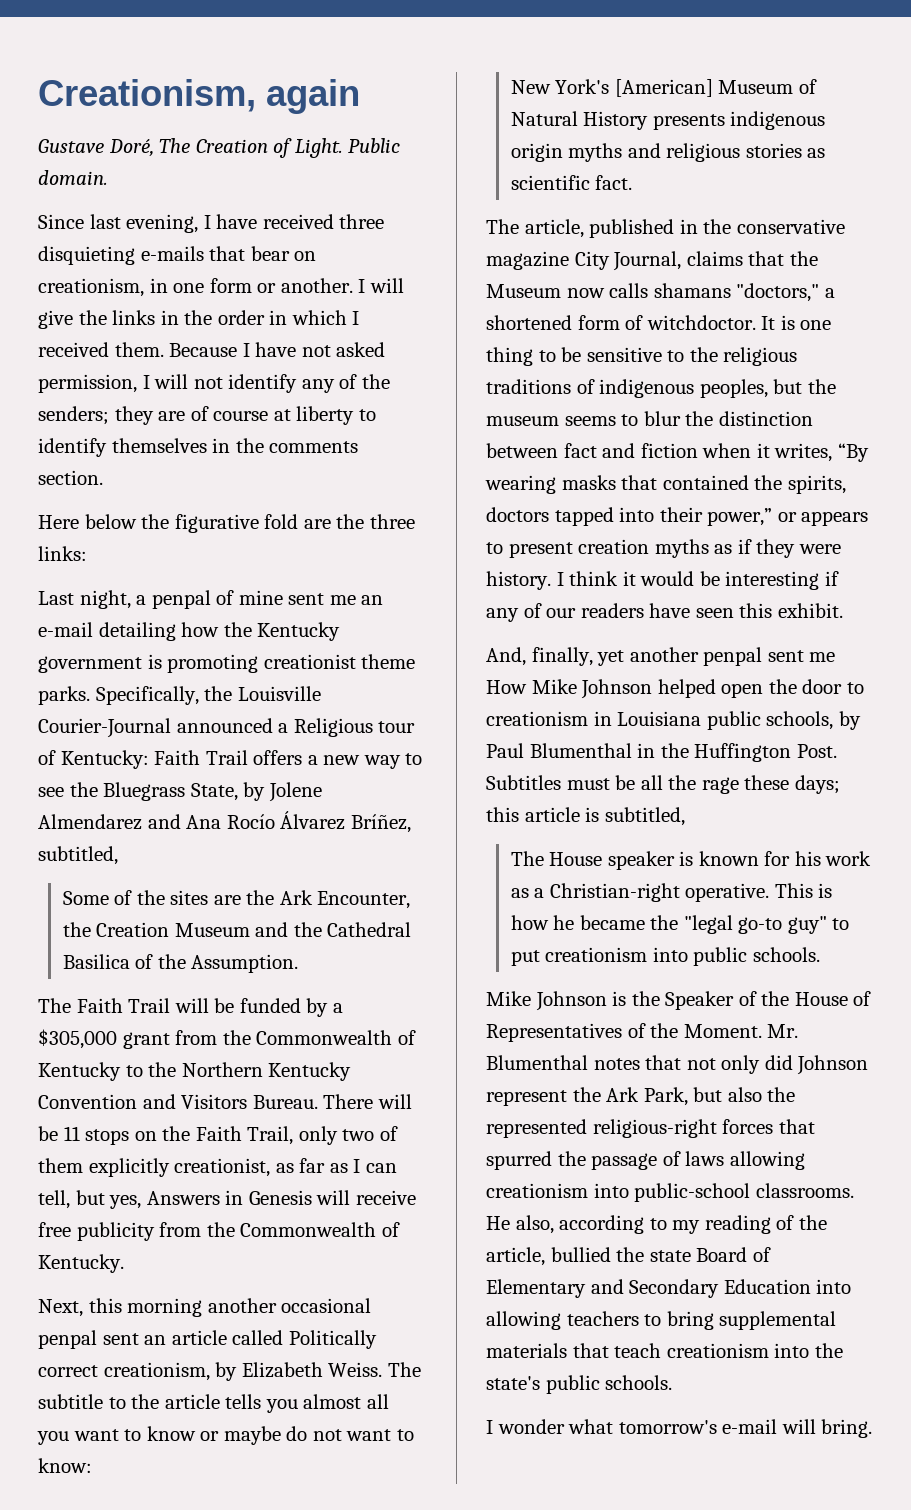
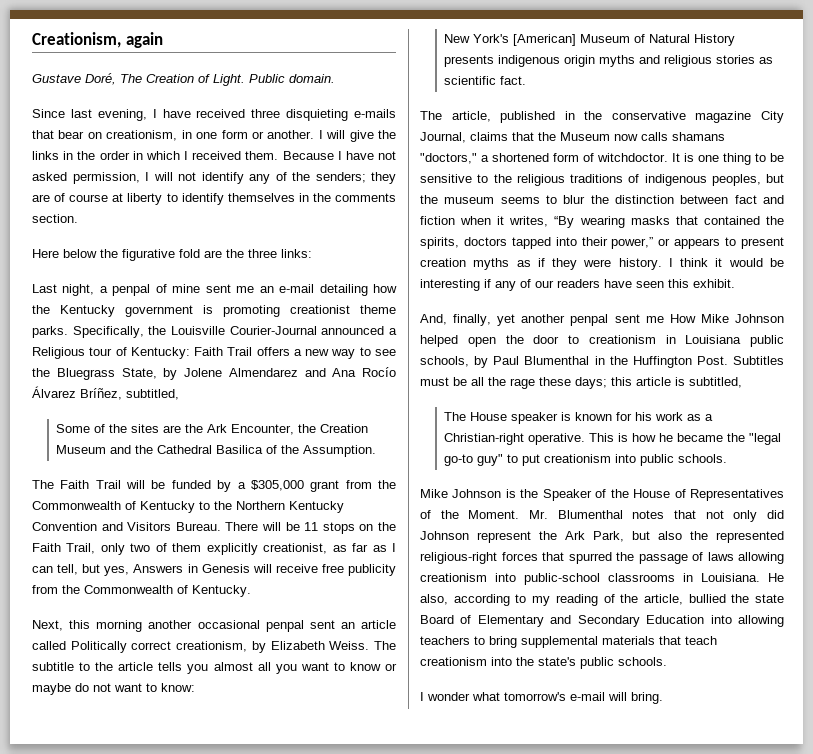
- Mr. Blumenthal notes that not only did Johnson represent the Ark Park, but also the represented religious-right forces that spurred the passage of laws allowing creationism into public-school classrooms.
+ Mr. Blumenthal notes that not only did Johnson represent the Ark Park, but also the represented religious-right forces that spurred the passage of laws allowing creationism into public-school classrooms in Louisiana.

